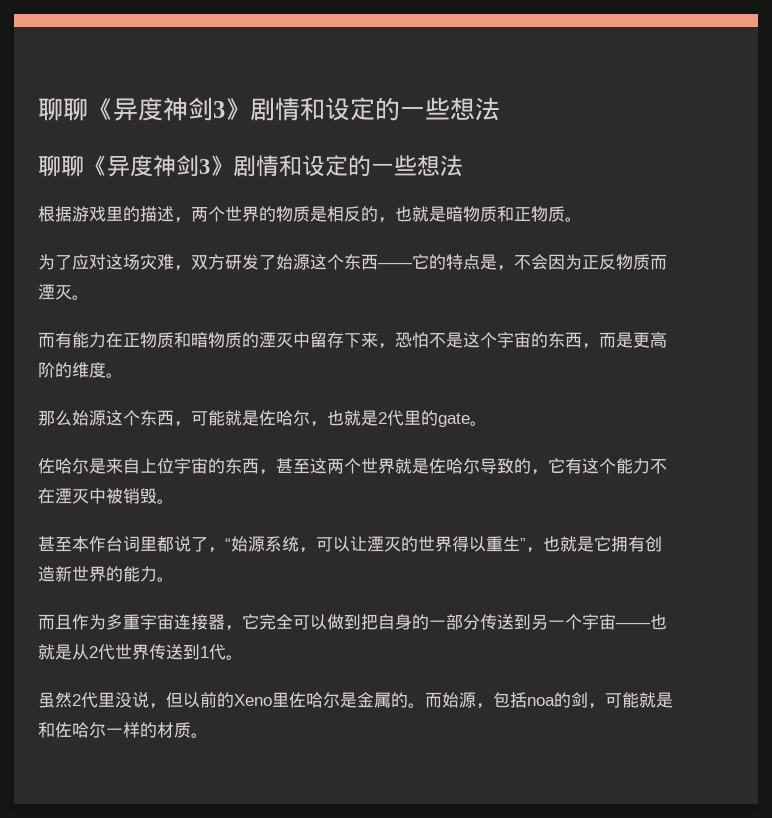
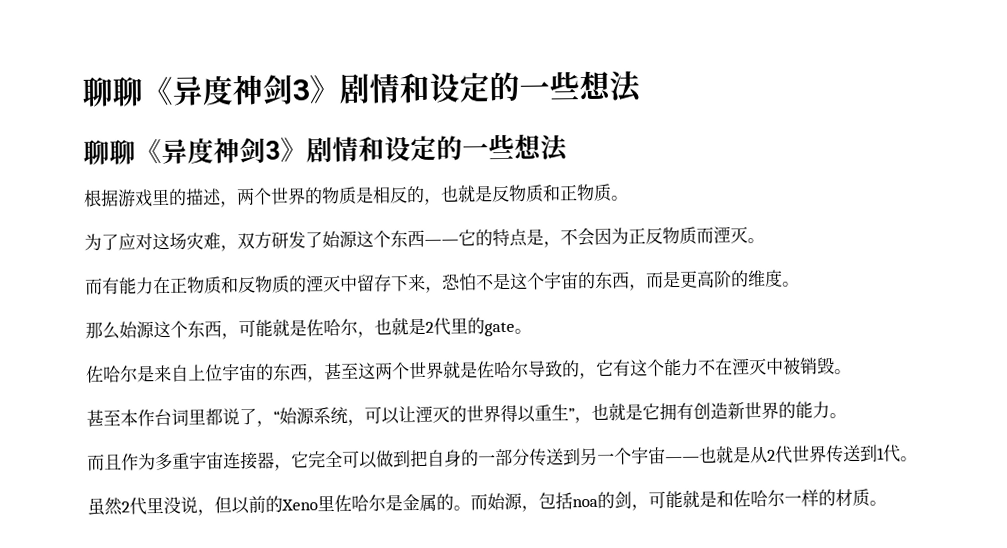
- 根据游戏里的描述，两个世界的物质是相反的，也就是暗物质和正物质。
+ 根据游戏里的描述，两个世界的物质是相反的，也就是反物质和正物质。
- 而有能力在正物质和暗物质的湮灭中留存下来，恐怕不是这个宇宙的东西，而是更高阶的维度。
+ 而有能力在正物质和反物质的湮灭中留存下来，恐怕不是这个宇宙的东西，而是更高阶的维度。

